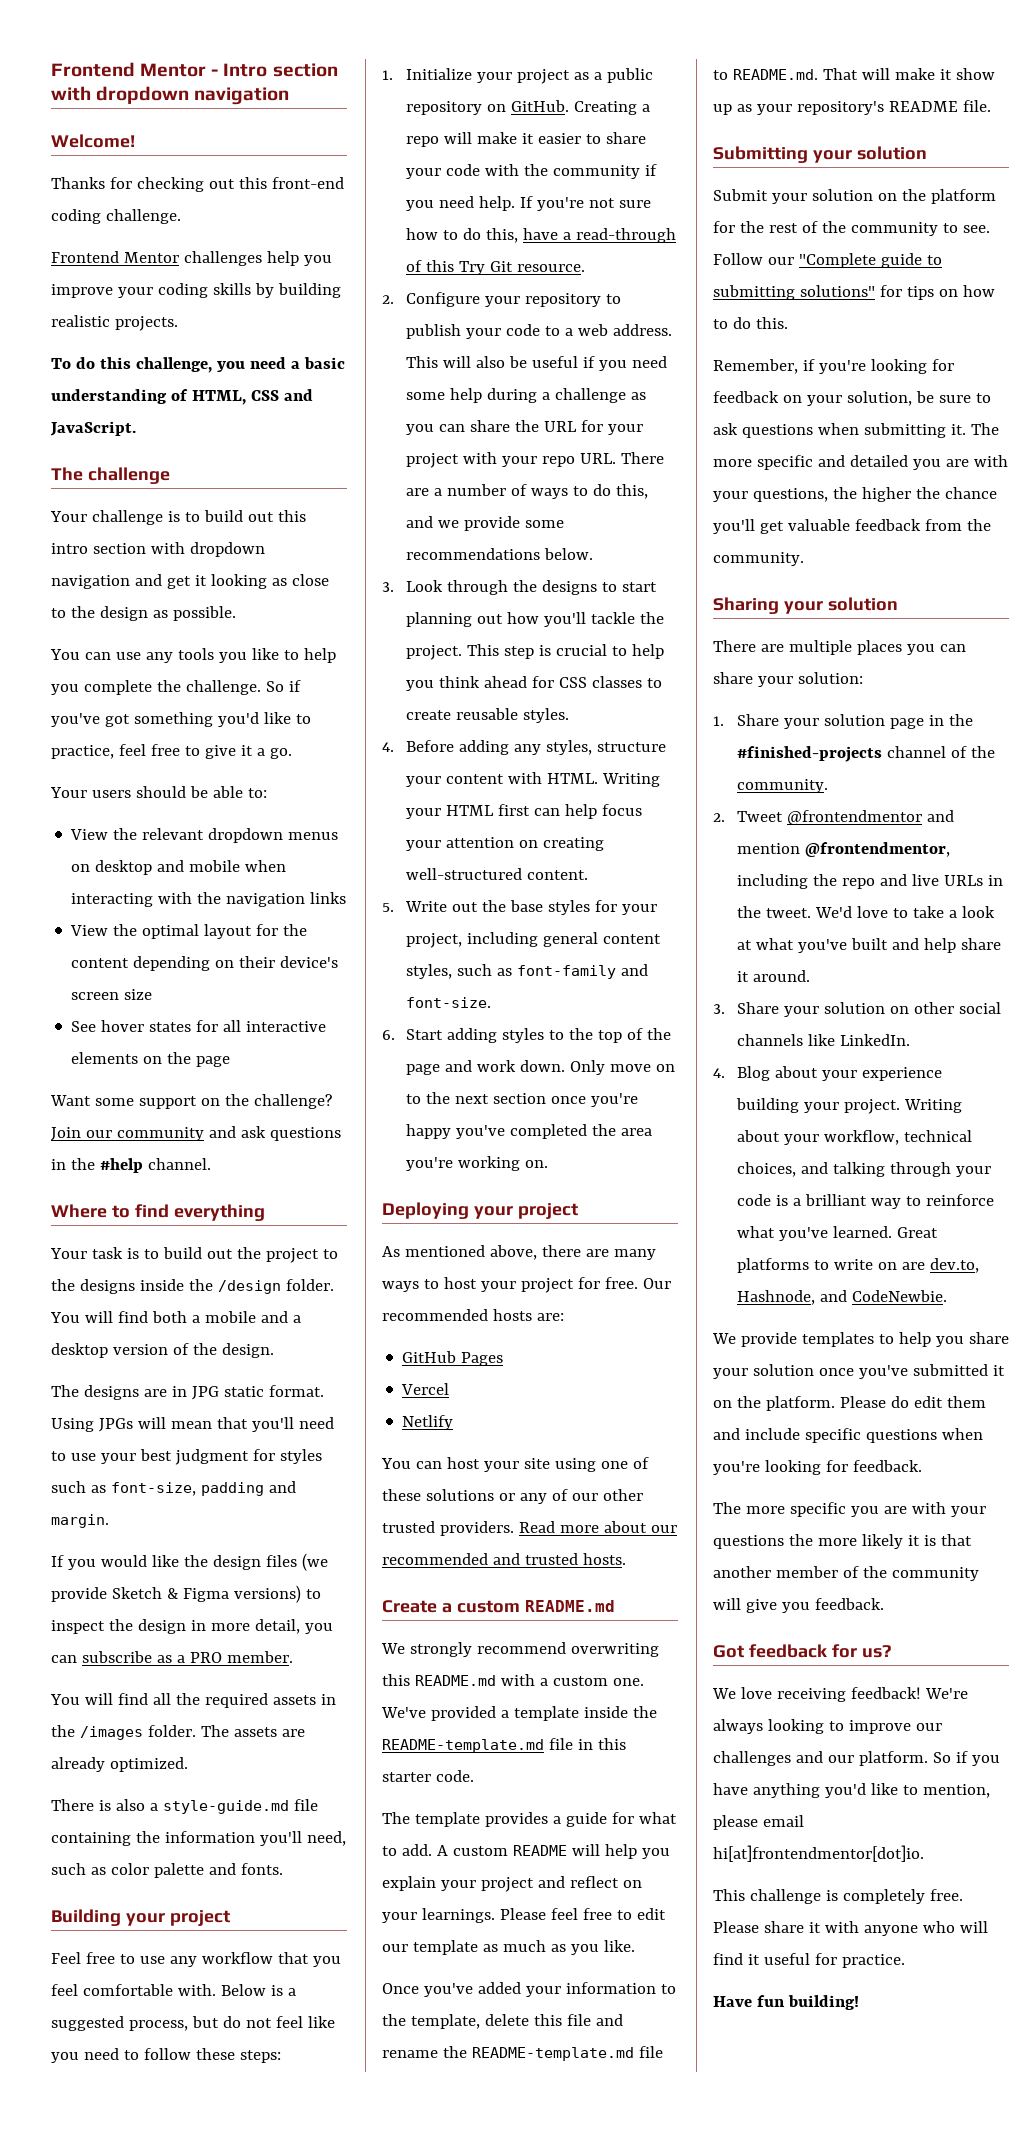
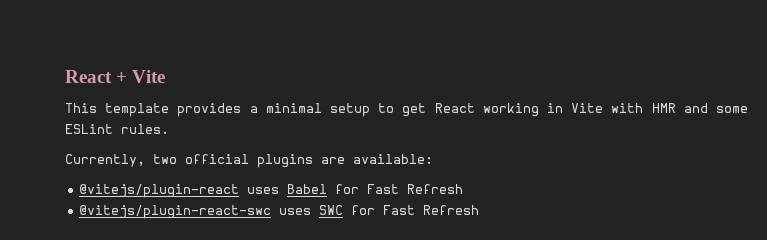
- Frontend Mentor - Intro section with dropdown navigation
- Welcome!
- Thanks for checking out this front-end coding challenge.
- Frontend Mentor challenges help you improve your coding skills by building realistic projects.
- To do this challenge, you need a basic understanding of HTML, CSS and JavaScript.
- The challenge
- Your challenge is to build out this intro section with dropdown navigation and get it looking as close to the design as possible.
- You can use any tools you like to help you complete the challenge. So if you've got something you'd like to practice, feel free to give it a go.
- Your users should be able to:
- View the relevant dropdown menus on desktop and mobile when interacting with the navigation links
- View the optimal layout for the content depending on their device's screen size
- See hover states for all interactive elements on the page
- Want some support on the challenge? Join our community and ask questions in the #help channel.
- Where to find everything
- Your task is to build out the project to the designs inside the /design folder. You will find both a mobile and a desktop version of the design.
- The designs are in JPG static format. Using JPGs will mean that you'll need to use your best judgment for styles such as font-size, padding and margin.
- If you would like the design files (we provide Sketch & Figma versions) to inspect the design in more detail, you can subscribe as a PRO member.
- You will find all the required assets in the /images folder. The assets are already optimized.
- There is also a style-guide.md file containing the information you'll need, such as color palette and fonts.
- Building your project
- Feel free to use any workflow that you feel comfortable with. Below is a suggested process, but do not feel like you need to follow these steps:
- 1. Initialize your project as a public repository on GitHub. Creating a repo will make it easier to share your code with the community if you need help. If you're not sure how to do this, have a read-through of this Try Git resource.
- 2. Configure your repository to publish your code to a web address. This will also be useful if you need some help during a challenge as you can share the URL for your project with your repo URL. There are a number of ways to do this, and we provide some recommendations below.
- 3. Look through the designs to start planning out how you'll tackle the project. This step is crucial to help you think ahead for CSS classes to create reusable styles.
- 4. Before adding any styles, structure your content with HTML. Writing your HTML first can help focus your attention on creating well-structured content.
- 5. Write out the base styles for your project, including general content styles, such as font-family and font-size.
- 6. Start adding styles to the top of the page and work down. Only move on to the next section once you're happy you've completed the area you're working on.
- Deploying your project
- As mentioned above, there are many ways to host your project for free. Our recommended hosts are:
- GitHub Pages
- Vercel
- Netlify
- You can host your site using one of these solutions or any of our other trusted providers. Read more about our recommended and trusted hosts.
- Create a custom README.md
- We strongly recommend overwriting this README.md with a custom one. We've provided a template inside the README-template.md file in this starter code.
- The template provides a guide for what to add. A custom README will help you explain your project and reflect on your learnings. Please feel free to edit our template as much as you like.
- Once you've added your information to the template, delete this file and rename the README-template.md file to README.md. That will make it show up as your repository's README file.
- Submitting your solution
- Submit your solution on the platform for the rest of the community to see. Follow our "Complete guide to submitting solutions" for tips on how to do this.
- Remember, if you're looking for feedback on your solution, be sure to ask questions when submitting it. The more specific and detailed you are with your questions, the higher the chance you'll get valuable feedback from the community.
- Sharing your solution
- There are multiple places you can share your solution:
- 1. Share your solution page in the #finished-projects channel of the community.
- 2. Tweet @frontendmentor and mention @frontendmentor, including the repo and live URLs in the tweet. We'd love to take a look at what you've built and help share it around.
- 3. Share your solution on other social channels like LinkedIn.
- 4. Blog about your experience building your project. Writing about your workflow, technical choices, and talking through your code is a brilliant way to reinforce what you've learned. Great platforms to write on are dev.to, Hashnode, and CodeNewbie.
- We provide templates to help you share your solution once you've submitted it on the platform. Please do edit them and include specific questions when you're looking for feedback.
- The more specific you are with your questions the more likely it is that another member of the community will give you feedback.
- Got feedback for us?
- We love receiving feedback! We're always looking to improve our challenges and our platform. So if you have anything you'd like to mention, please email hi[at]frontendmentor[dot]io.
- This challenge is completely free. Please share it with anyone who will find it useful for practice.
- Have fun building!
+ React + Vite
+ This template provides a minimal setup to get React working in Vite with HMR and some ESLint rules.
+ Currently, two official plugins are available:
+ @vitejs/plugin-react uses Babel for Fast Refresh
+ @vitejs/plugin-react-swc uses SWC for Fast Refresh

